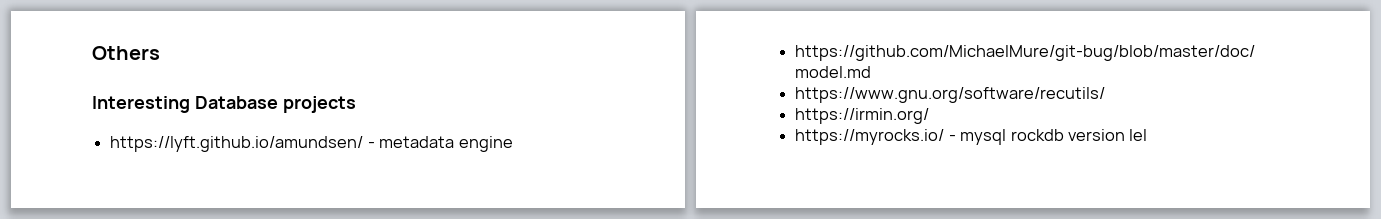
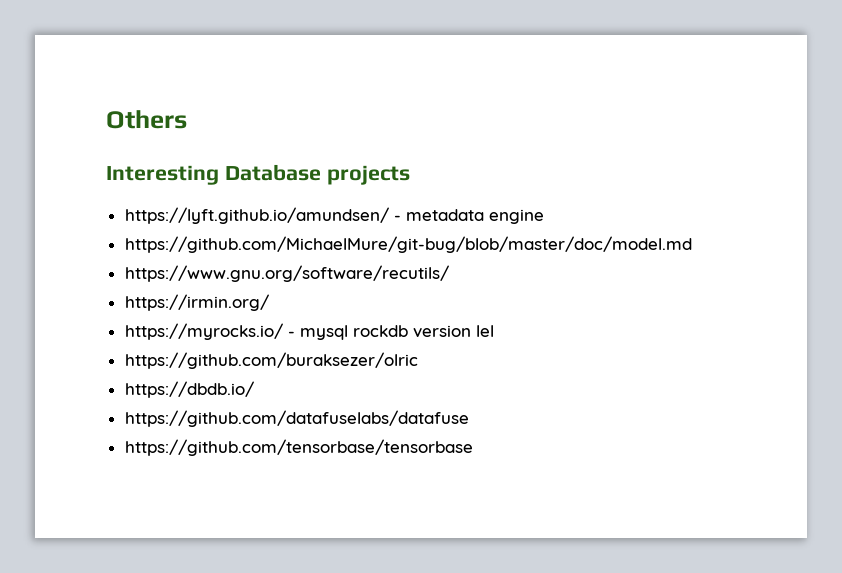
+ https://github.com/buraksezer/olric
+ https://dbdb.io/
+ https://github.com/datafuselabs/datafuse
+ https://github.com/tensorbase/tensorbase

